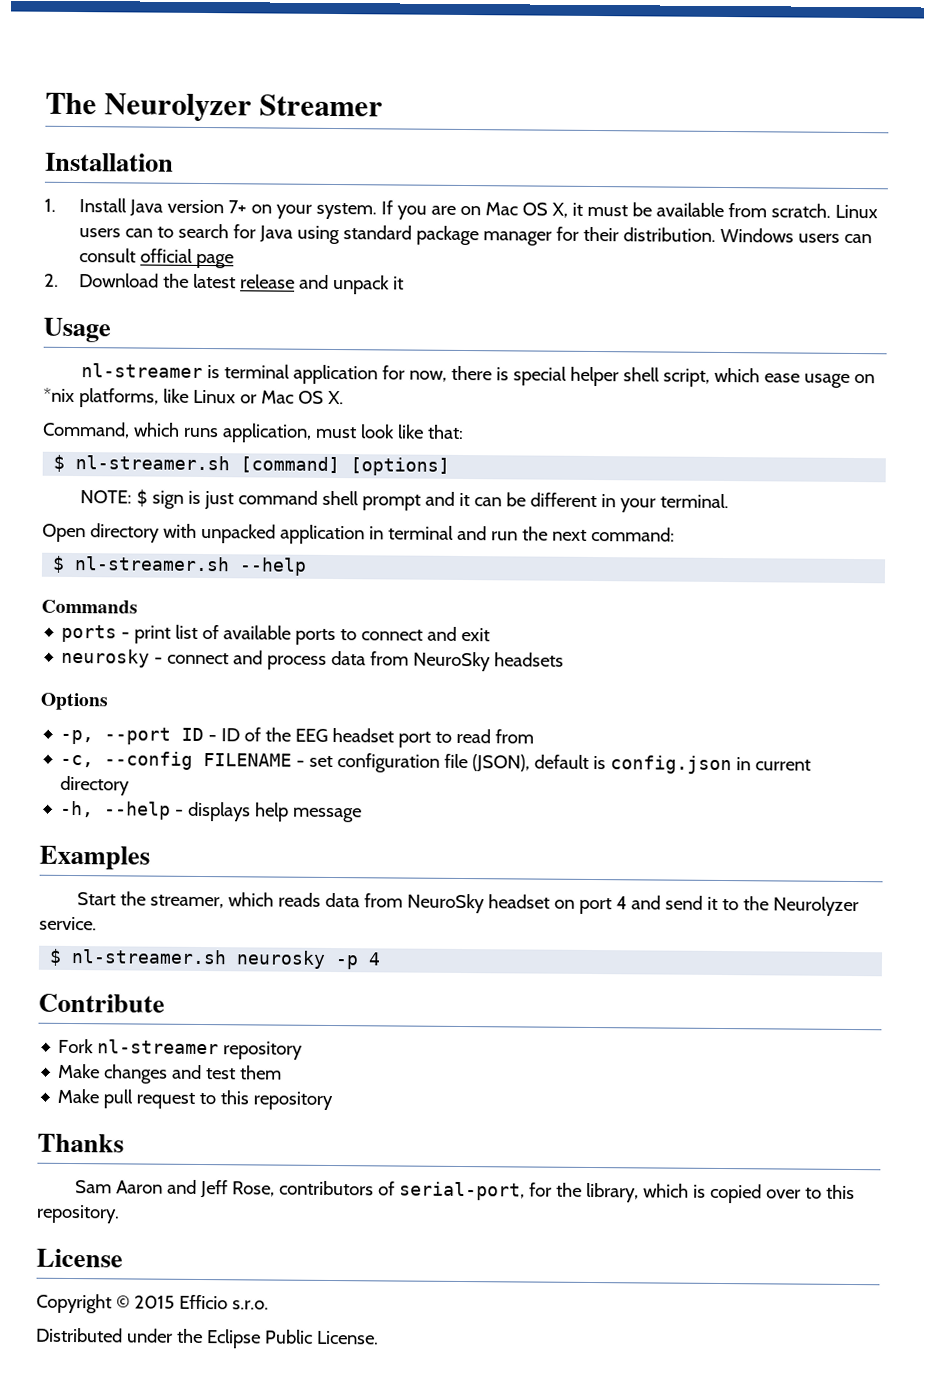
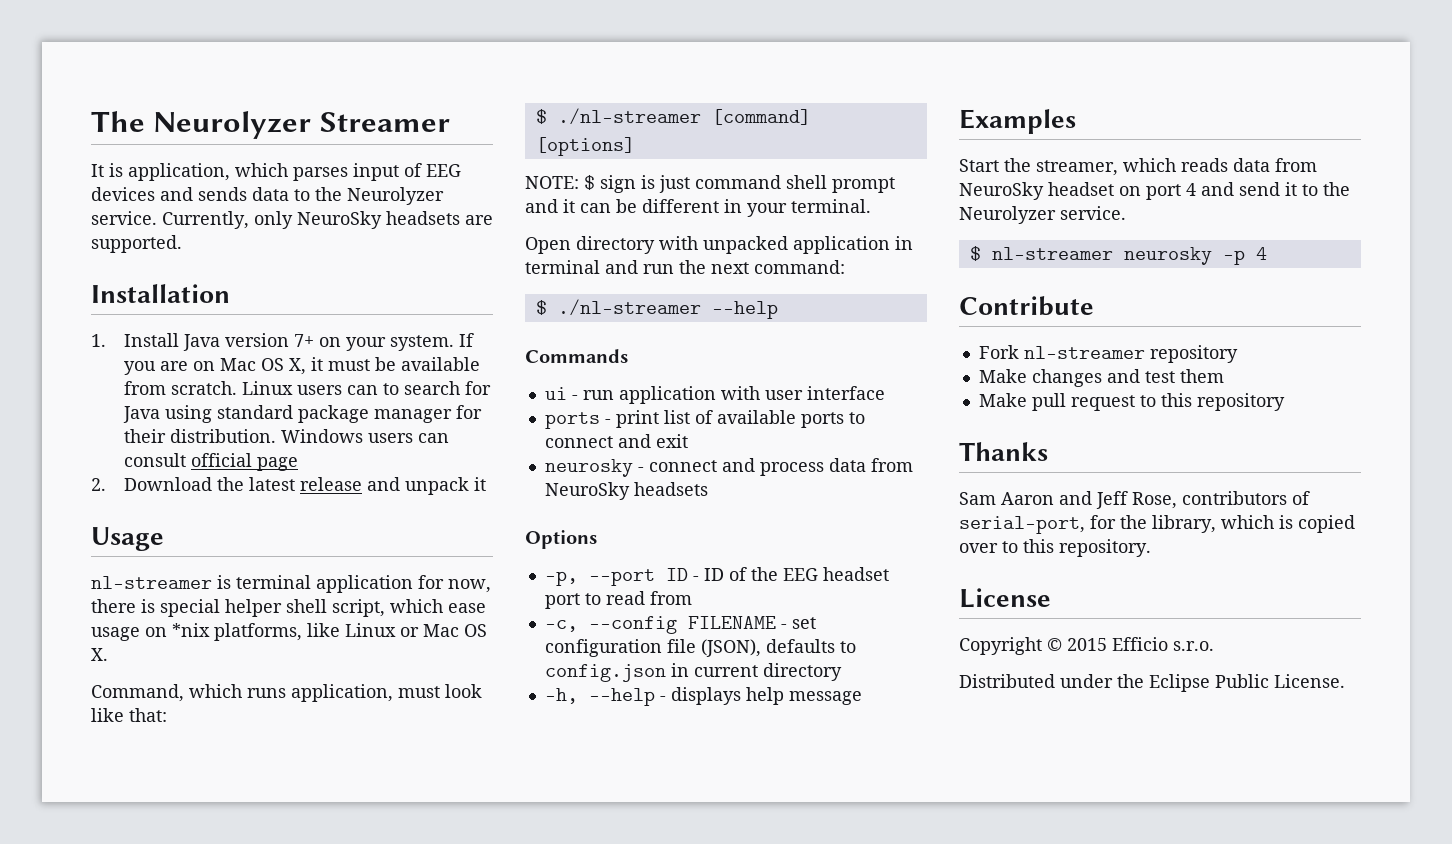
+ It is application, which parses input of EEG devices and sends data to the Neurolyzer service. Currently, only NeuroSky headsets are supported.
- $ nl-streamer.sh [command] [options]
+ $ ./nl-streamer [command] [options]
- $ nl-streamer.sh --help
+ $ ./nl-streamer --help
+ ui - run application with user interface
- -c, --config FILENAME - set configuration file (JSON), default is config.json in current directory
+ -c, --config FILENAME - set configuration file (JSON), defaults to config.json in current directory
- $ nl-streamer.sh neurosky -p 4
+ $ nl-streamer neurosky -p 4

